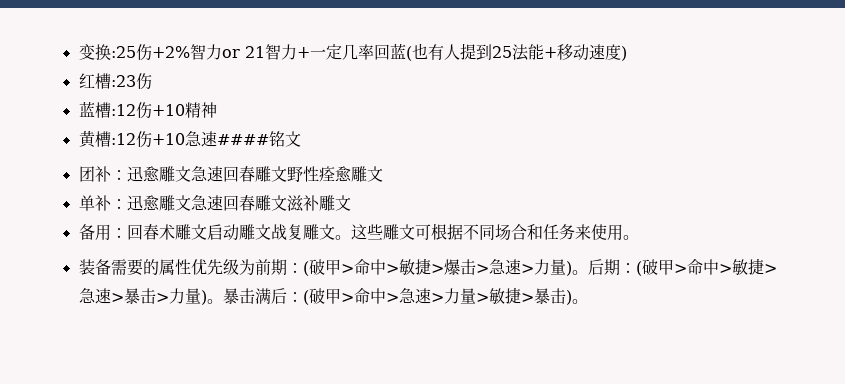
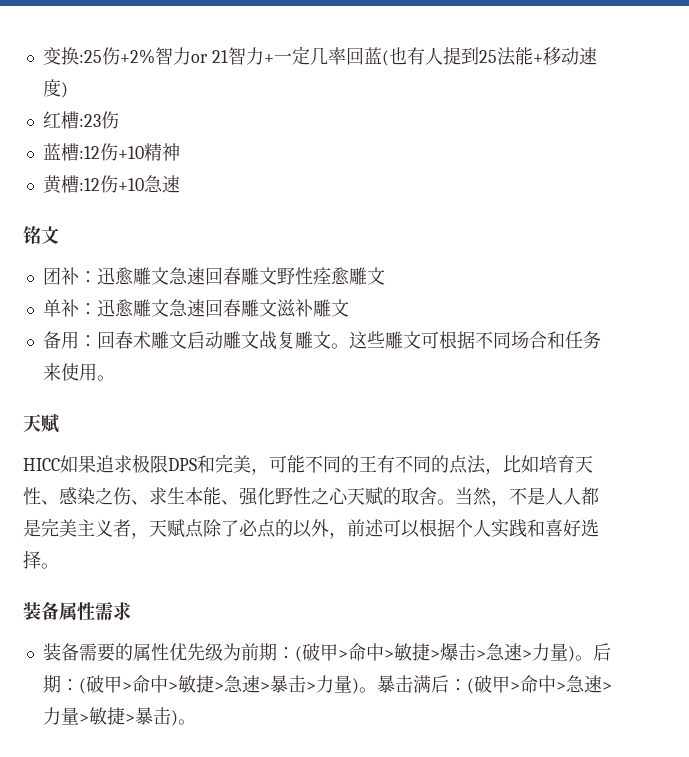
- 黄槽:12伤+10急速####铭文
+ 黄槽:12伤+10急速
+ 铭文
  这些雕文可根据不同场合和任务来使用。
+ 天赋
+ HICC如果追求极限DPS和完美，可能不同的王有不同的点法，比如培育天性、感染之伤、求生本能、强化野性之心天赋的取舍。当然，不是人人都是完美主义者，天赋点除了必点的以外，前述可以根据个人实践和喜好选择。
+ 装备属性需求

